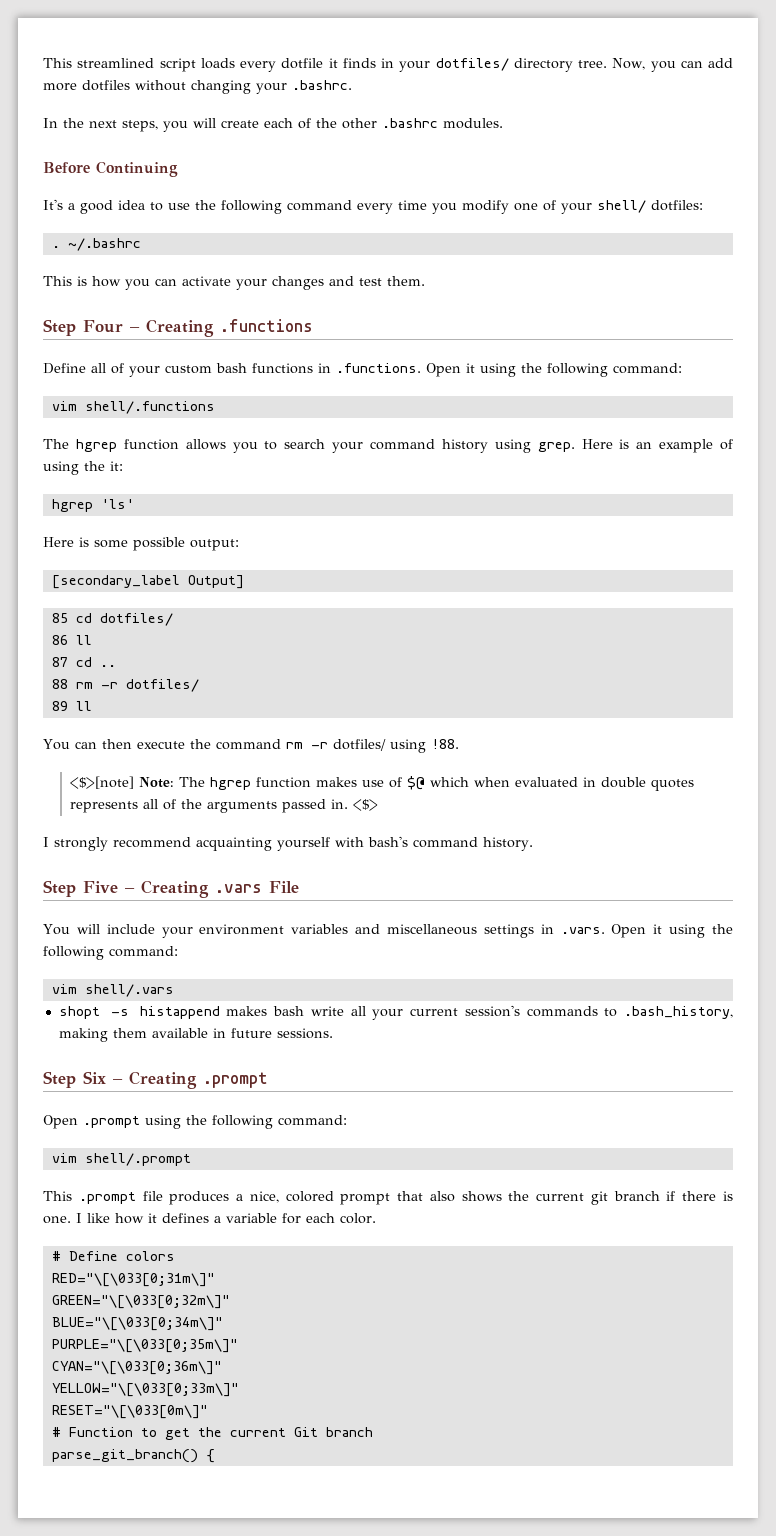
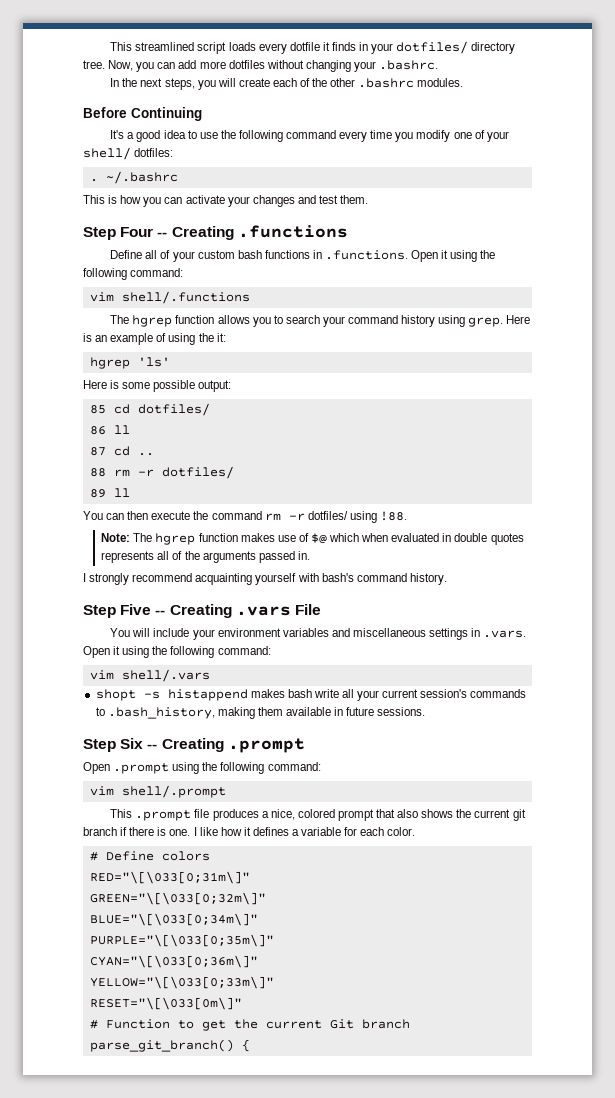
- Step Four – Creating .functions
+ Step Four -- Creating .functions
- [secondary_label Output]
- <$>[note] Note: The hgrep function makes use of $@ which when evaluated in double quotes represents all of the arguments passed in. <$>
+ Note: The hgrep function makes use of $@ which when evaluated in double quotes represents all of the arguments passed in.
- Step Five – Creating .vars File
+ Step Five -- Creating .vars File
- Step Six – Creating .prompt
+ Step Six -- Creating .prompt

